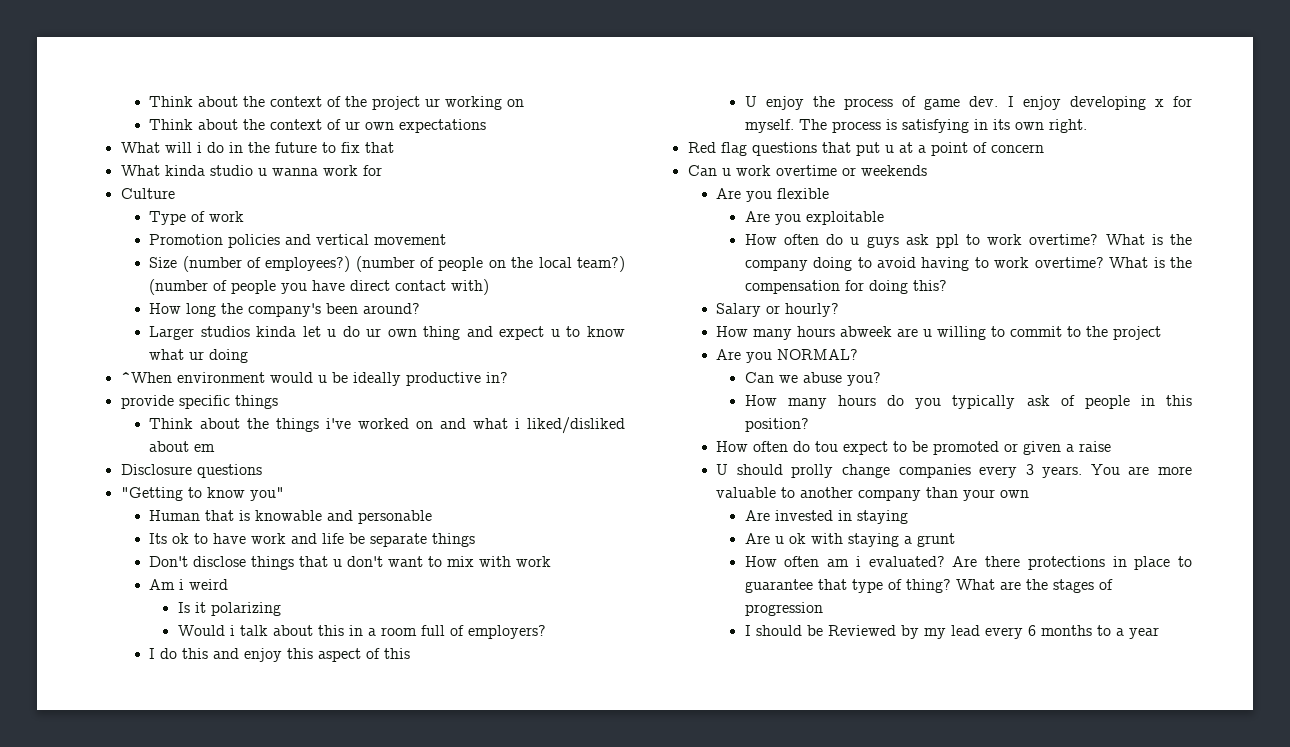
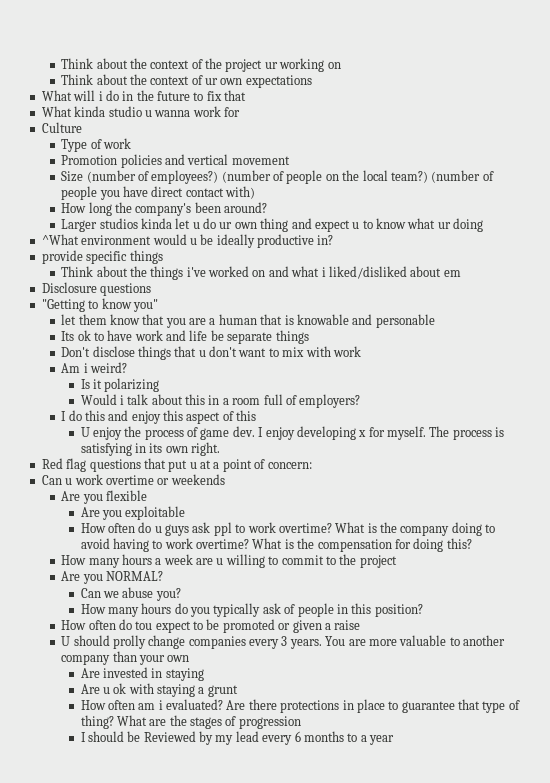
- ^When environment would u be ideally productive in?
+ ^What environment would u be ideally productive in?
- Human that is knowable and personable
+ let them know that you are a human that is knowable and personable
- Am i weird
+ Am i weird?
- Red flag questions that put u at a point of concern
+ Red flag questions that put u at a point of concern:
- Salary or hourly?
- How many hours abweek are u willing to commit to the project
+ How many hours a week are u willing to commit to the project

